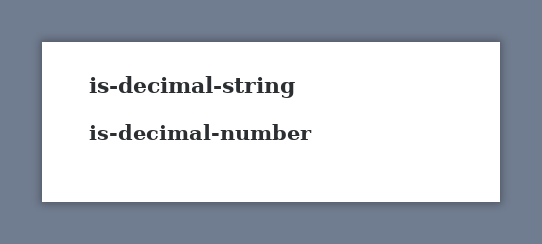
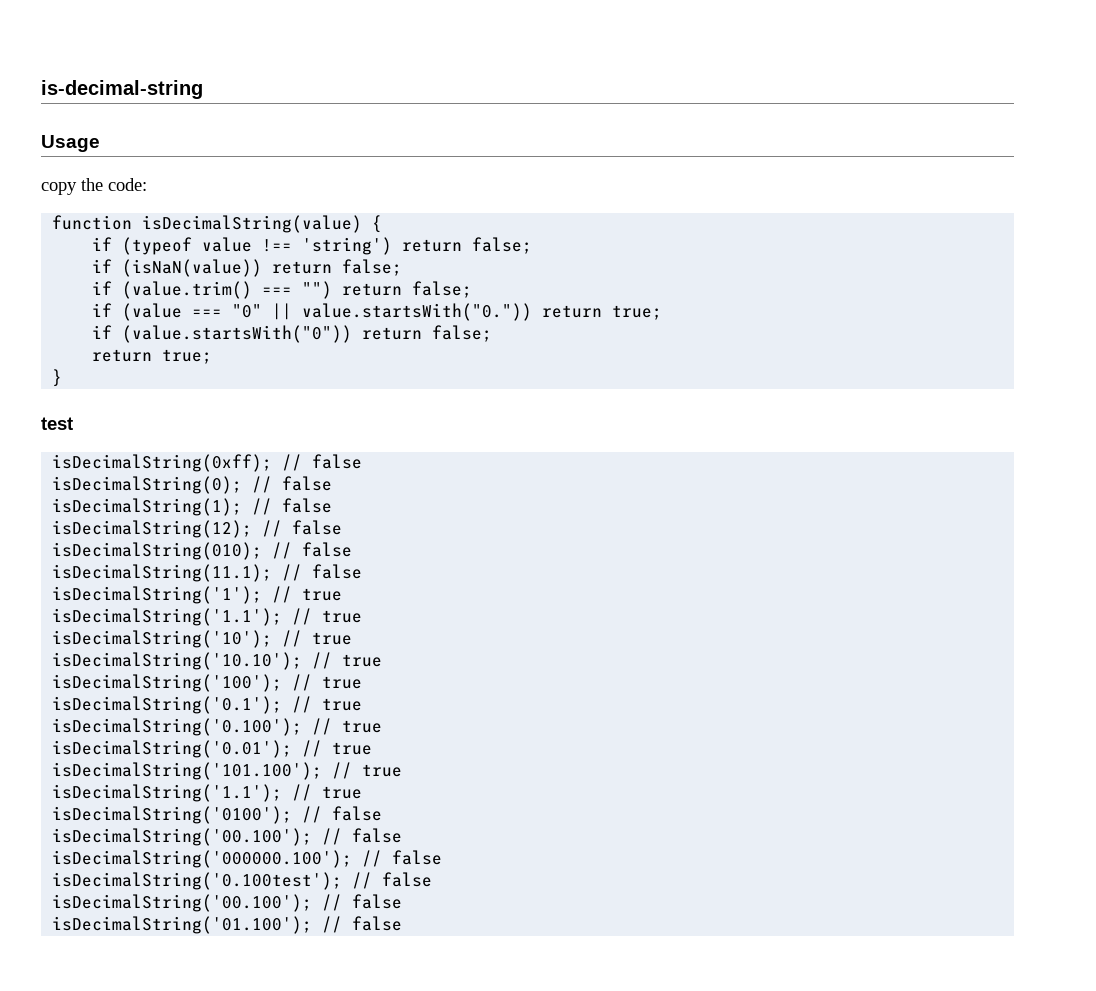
- is-decimal-number
+ Usage
+ copy the code:
+ function isDecimalString(value) {
+ if (typeof value !== 'string') return false;
+ if (isNaN(value)) return false;
+ if (value.trim() === "") return false;
+ if (value === "0" || value.startsWith("0.")) return true;
+ if (value.startsWith("0")) return false;
+ return true;
+ }
+ test
+ isDecimalString(0xff); // false
+ isDecimalString(0); // false
+ isDecimalString(1); // false
+ isDecimalString(12); // false
+ isDecimalString(010); // false
+ isDecimalString(11.1); // false
+ isDecimalString('1'); // true
+ isDecimalString('1.1'); // true
+ isDecimalString('10'); // true
+ isDecimalString('10.10'); // true
+ isDecimalString('100'); // true
+ isDecimalString('0.1'); // true
+ isDecimalString('0.100'); // true
+ isDecimalString('0.01'); // true
+ isDecimalString('101.100'); // true
+ isDecimalString('1.1'); // true
+ isDecimalString('0100'); // false
+ isDecimalString('00.100'); // false
+ isDecimalString('000000.100'); // false
+ isDecimalString('0.100test'); // false
+ isDecimalString('00.100'); // false
+ isDecimalString('01.100'); // false

